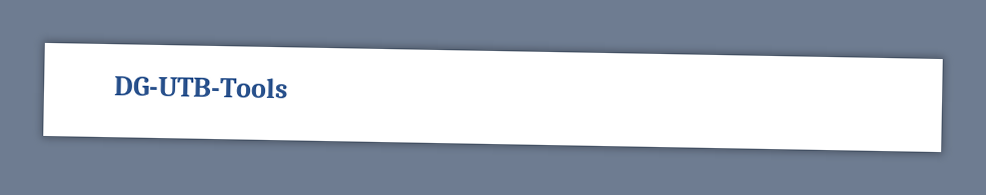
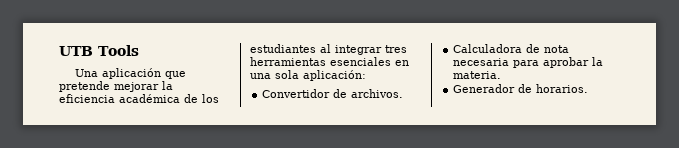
- DG-UTB-Tools
+ UTB Tools
+ Una aplicación que pretende mejorar la eficiencia académica de los estudiantes al integrar tres herramientas esenciales en una sola aplicación:
+ Convertidor de archivos.
+ Calculadora de nota necesaria para aprobar la materia.
+ Generador de horarios.

